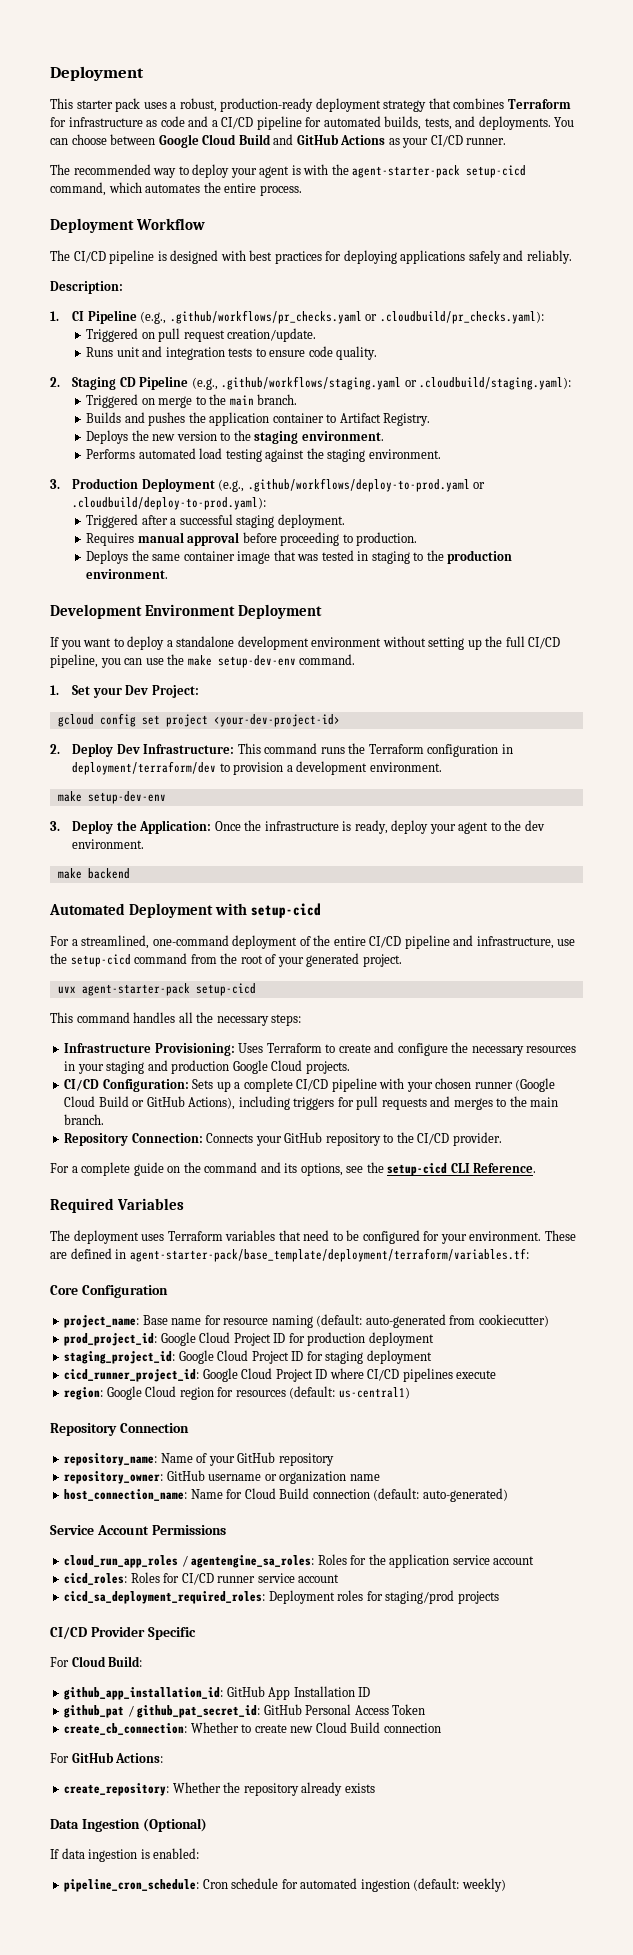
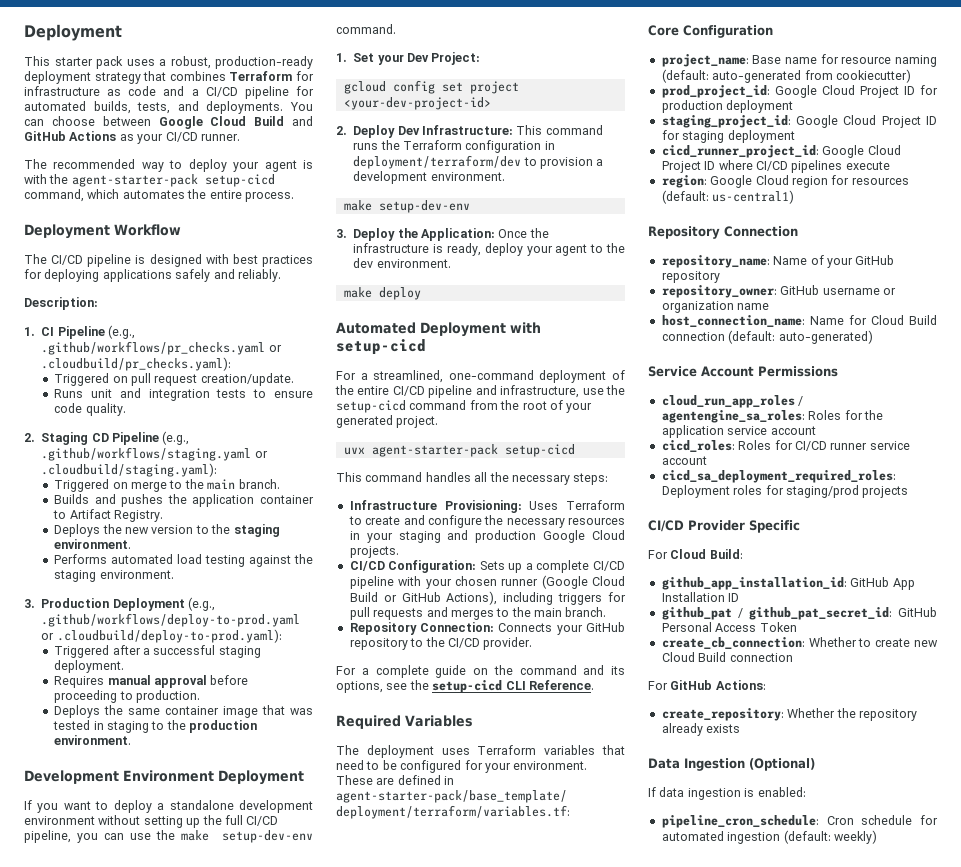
- make backend
+ make deploy

